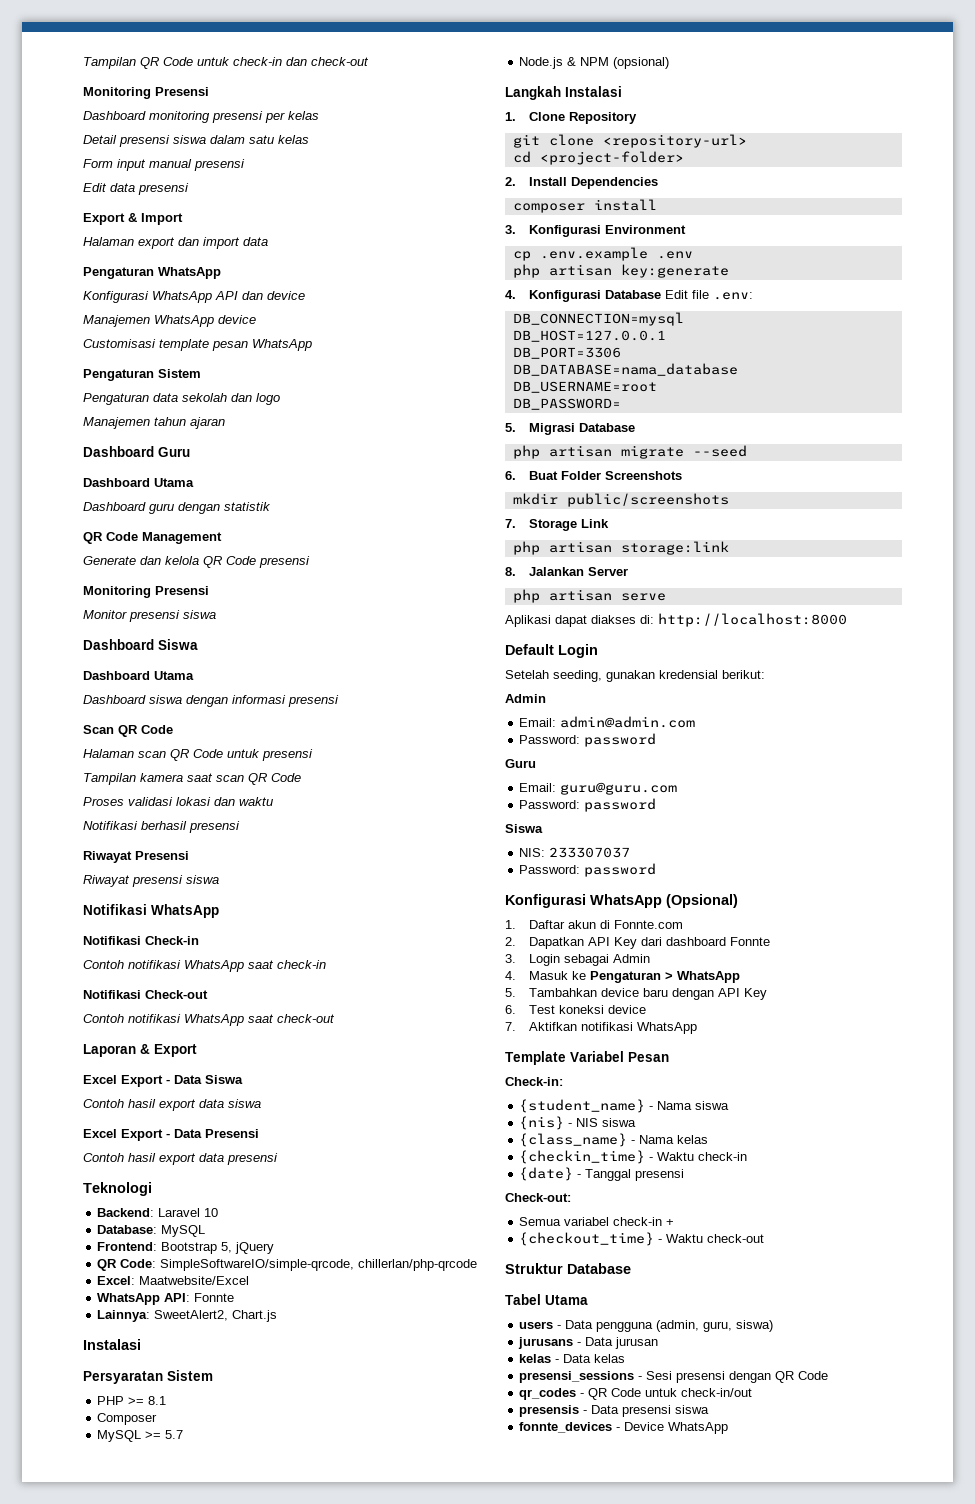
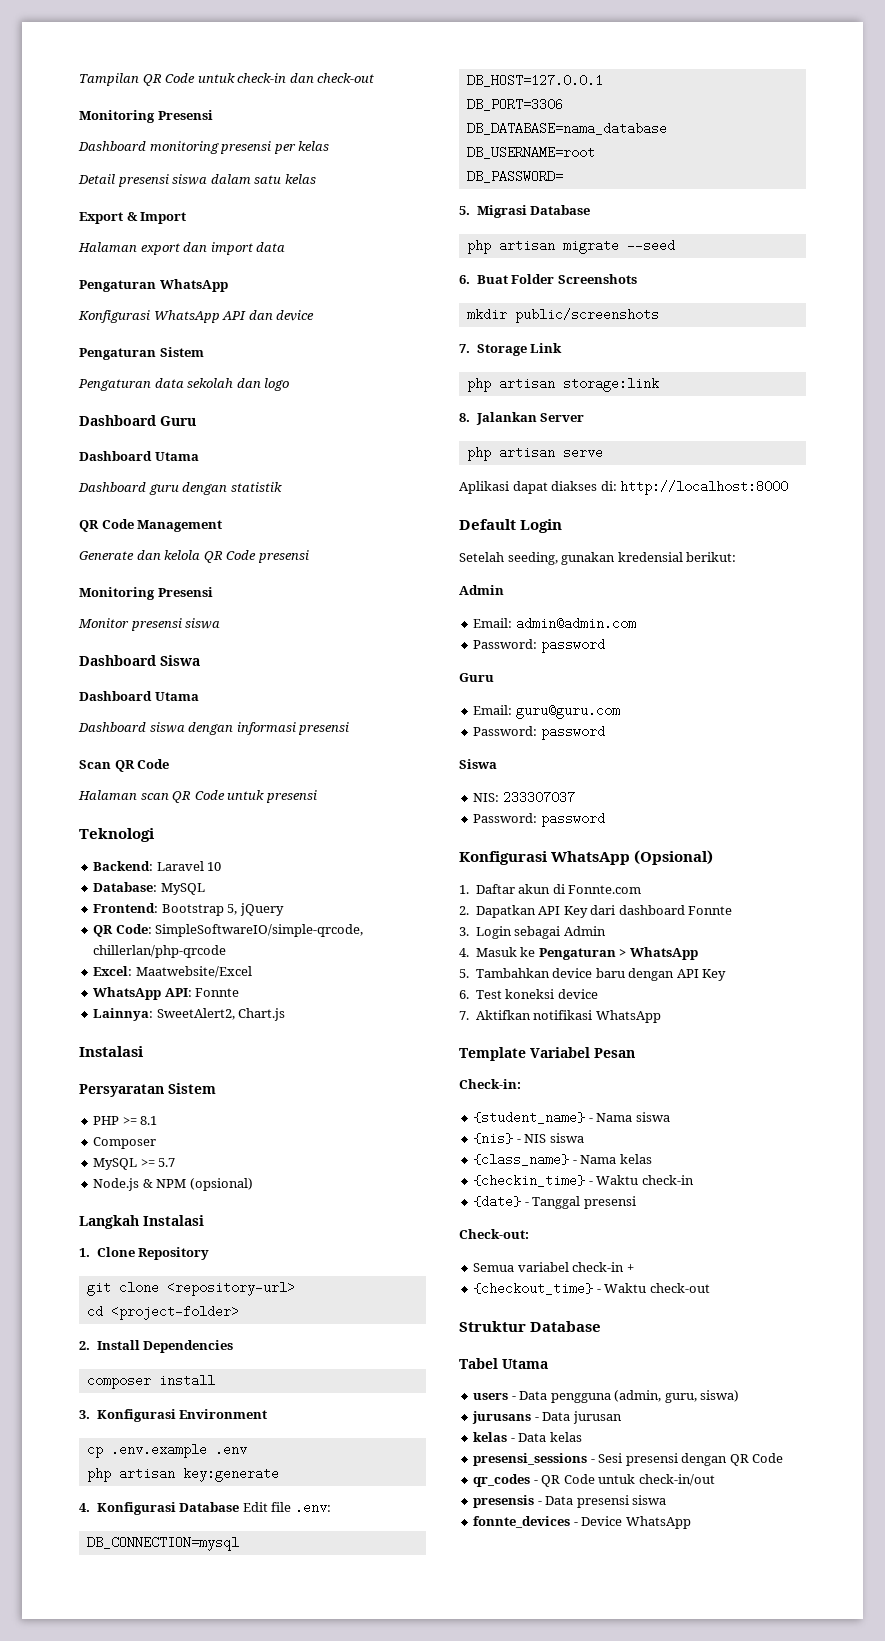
- Form input manual presensi
- Edit data presensi
- Manajemen WhatsApp device
- Customisasi template pesan WhatsApp
- Manajemen tahun ajaran
- Tampilan kamera saat scan QR Code
- Proses validasi lokasi dan waktu
- Notifikasi berhasil presensi
- Riwayat Presensi
- Riwayat presensi siswa
- Notifikasi WhatsApp
- Notifikasi Check-in
- Contoh notifikasi WhatsApp saat check-in
- Notifikasi Check-out
- Contoh notifikasi WhatsApp saat check-out
- Laporan & Export
- Excel Export - Data Siswa
- Contoh hasil export data siswa
- Excel Export - Data Presensi
- Contoh hasil export data presensi

